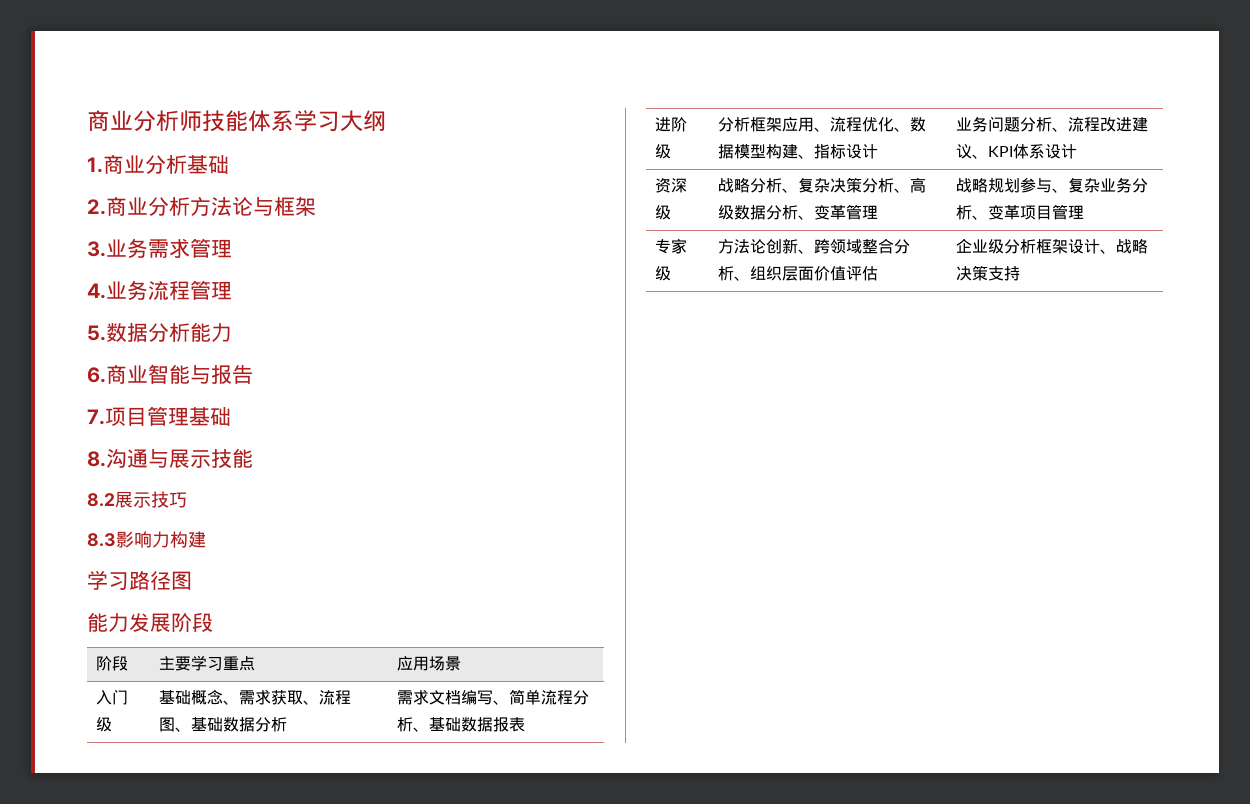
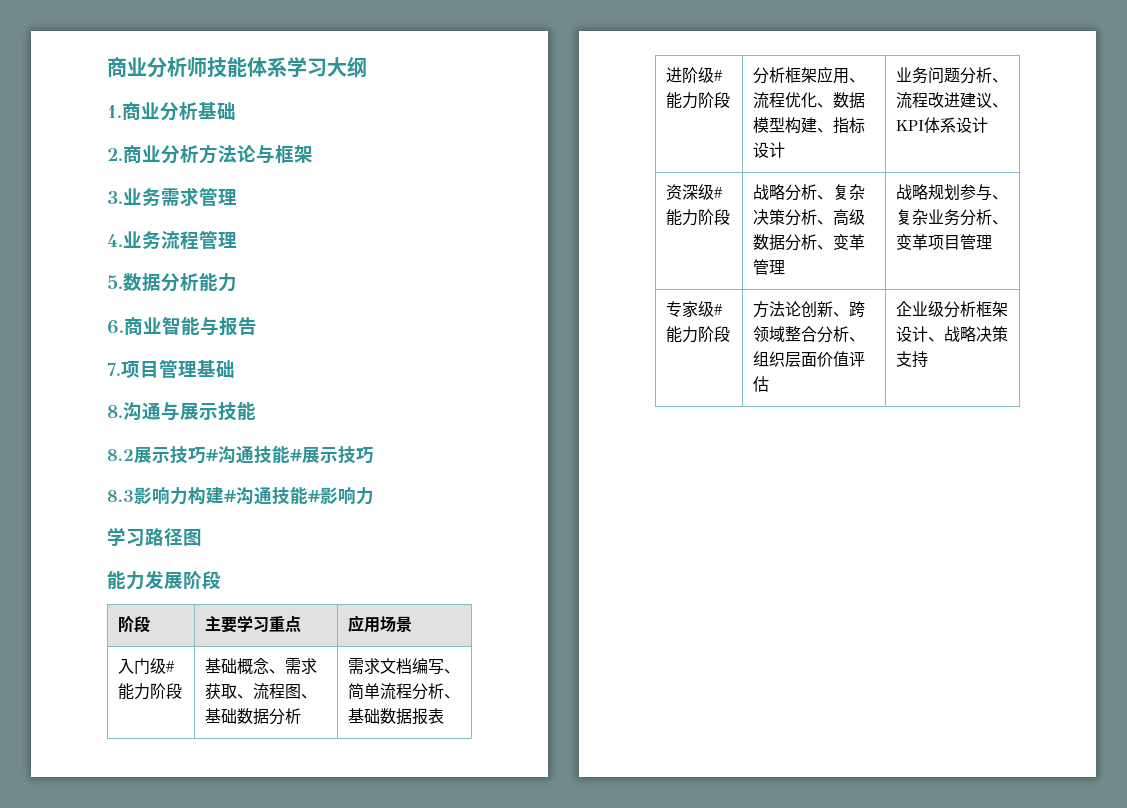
- 8.2展示技巧
- 8.3影响力构建
+ 8.2展示技巧#沟通技能#展示技巧
+ 8.3影响力构建#沟通技能#影响力
- 入门级 | 基础概念、需求获取、流程图、基础数据分析 | 需求文档编写、简单流程分析、基础数据报表
+ 入门级#能力阶段 | 基础概念、需求获取、流程图、基础数据分析 | 需求文档编写、简单流程分析、基础数据报表
- 进阶级 | 分析框架应用、流程优化、数据模型构建、指标设计 | 业务问题分析、流程改进建议、KPI体系设计
+ 进阶级#能力阶段 | 分析框架应用、流程优化、数据模型构建、指标设计 | 业务问题分析、流程改进建议、KPI体系设计
- 资深级 | 战略分析、复杂决策分析、高级数据分析、变革管理 | 战略规划参与、复杂业务分析、变革项目管理
+ 资深级#能力阶段 | 战略分析、复杂决策分析、高级数据分析、变革管理 | 战略规划参与、复杂业务分析、变革项目管理
- 专家级 | 方法论创新、跨领域整合分析、组织层面价值评估 | 企业级分析框架设计、战略决策支持
+ 专家级#能力阶段 | 方法论创新、跨领域整合分析、组织层面价值评估 | 企业级分析框架设计、战略决策支持

